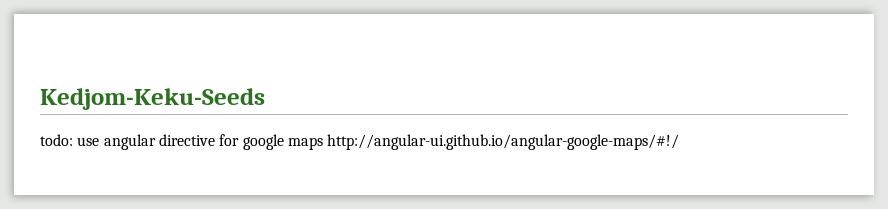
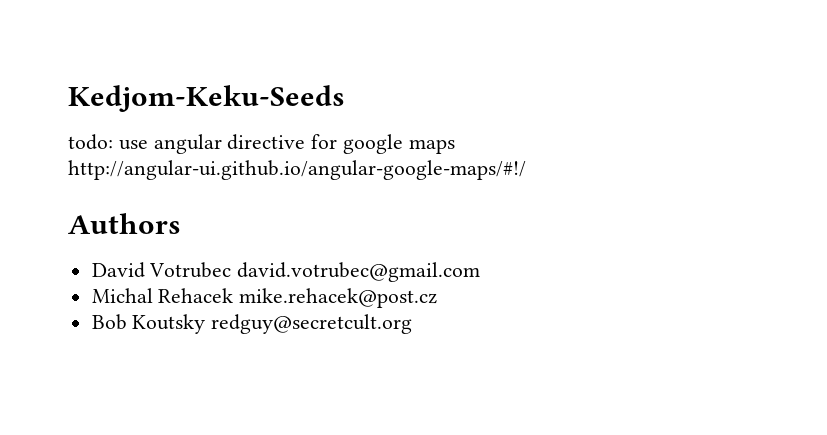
+ Authors
+ David Votrubec david.votrubec@gmail.com
+ Michal Rehacek mike.rehacek@post.cz
+ Bob Koutsky redguy@secretcult.org

